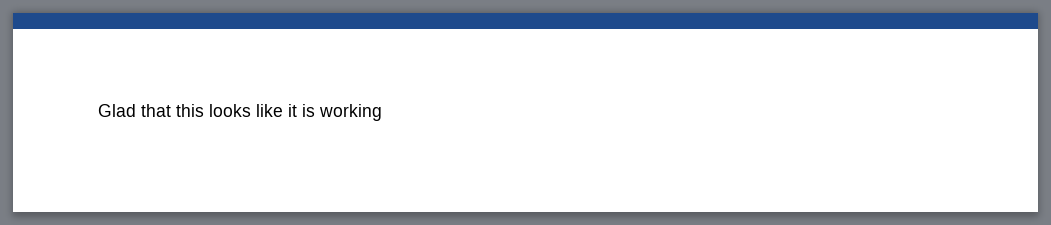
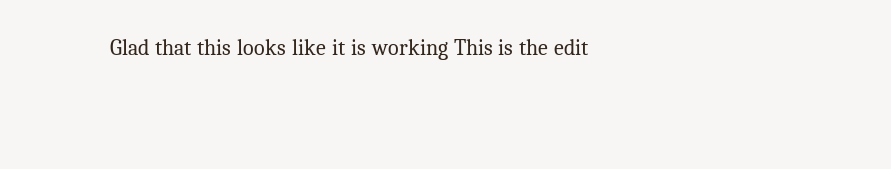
- Glad that this looks like it is working
+ Glad that this looks like it is working This is the edit

